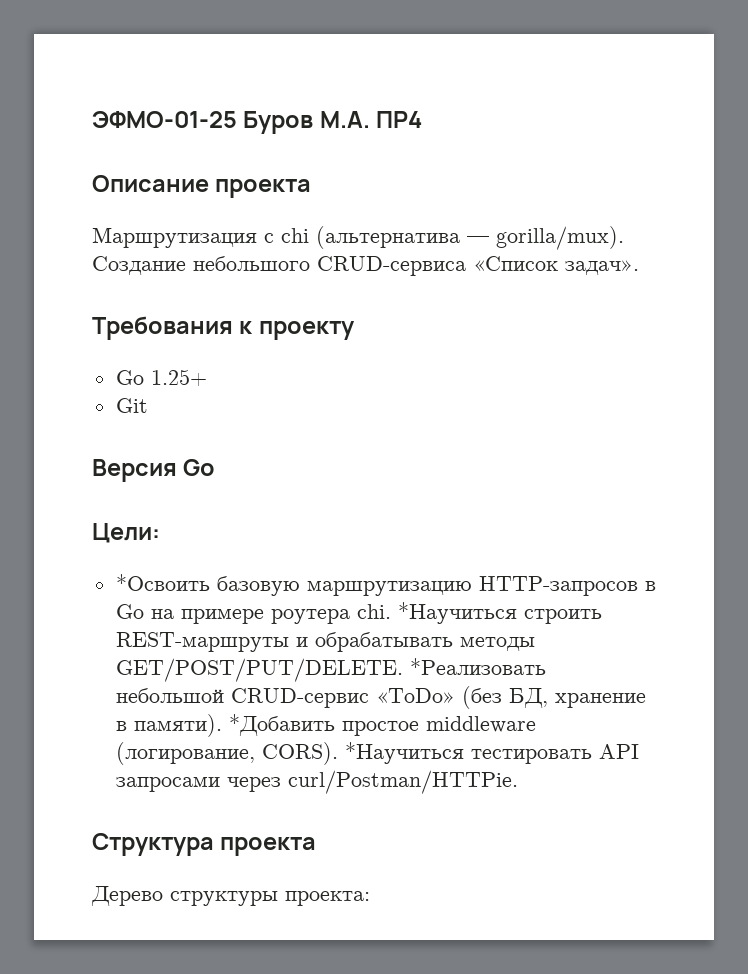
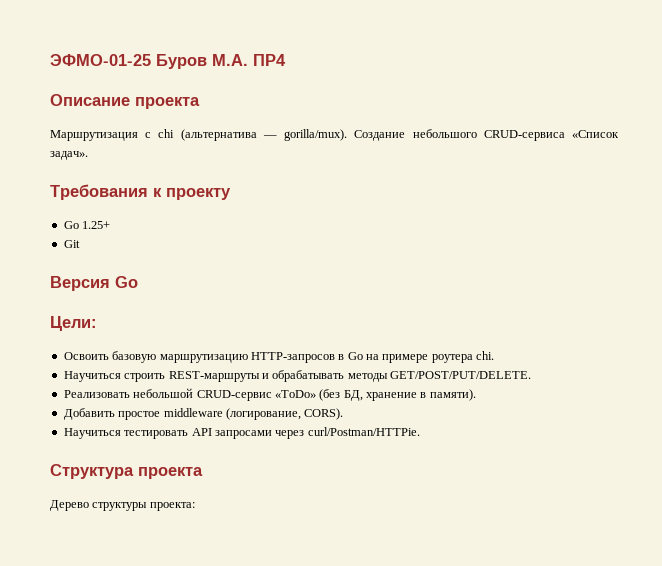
- *Освоить базовую маршрутизацию HTTP-запросов в Go на примере роутера chi. *Научиться строить REST-маршруты и обрабатывать методы GET/POST/PUT/DELETE. *Реализовать небольшой CRUD-сервис «ToDo» (без БД, хранение в памяти). *Добавить простое middleware (логирование, CORS). *Научиться тестировать API запросами через curl/Postman/HTTPie.
+ Освоить базовую маршрутизацию HTTP-запросов в Go на примере роутера chi.
+ Научиться строить REST-маршруты и обрабатывать методы GET/POST/PUT/DELETE.
+ Реализовать небольшой CRUD-сервис «ToDo» (без БД, хранение в памяти).
+ Добавить простое middleware (логирование, CORS).
+ Научиться тестировать API запросами через curl/Postman/HTTPie.

